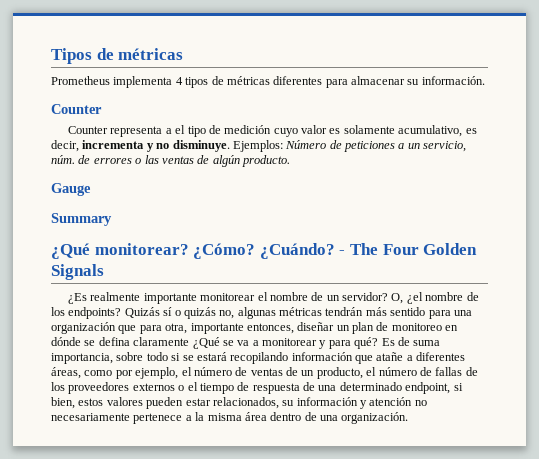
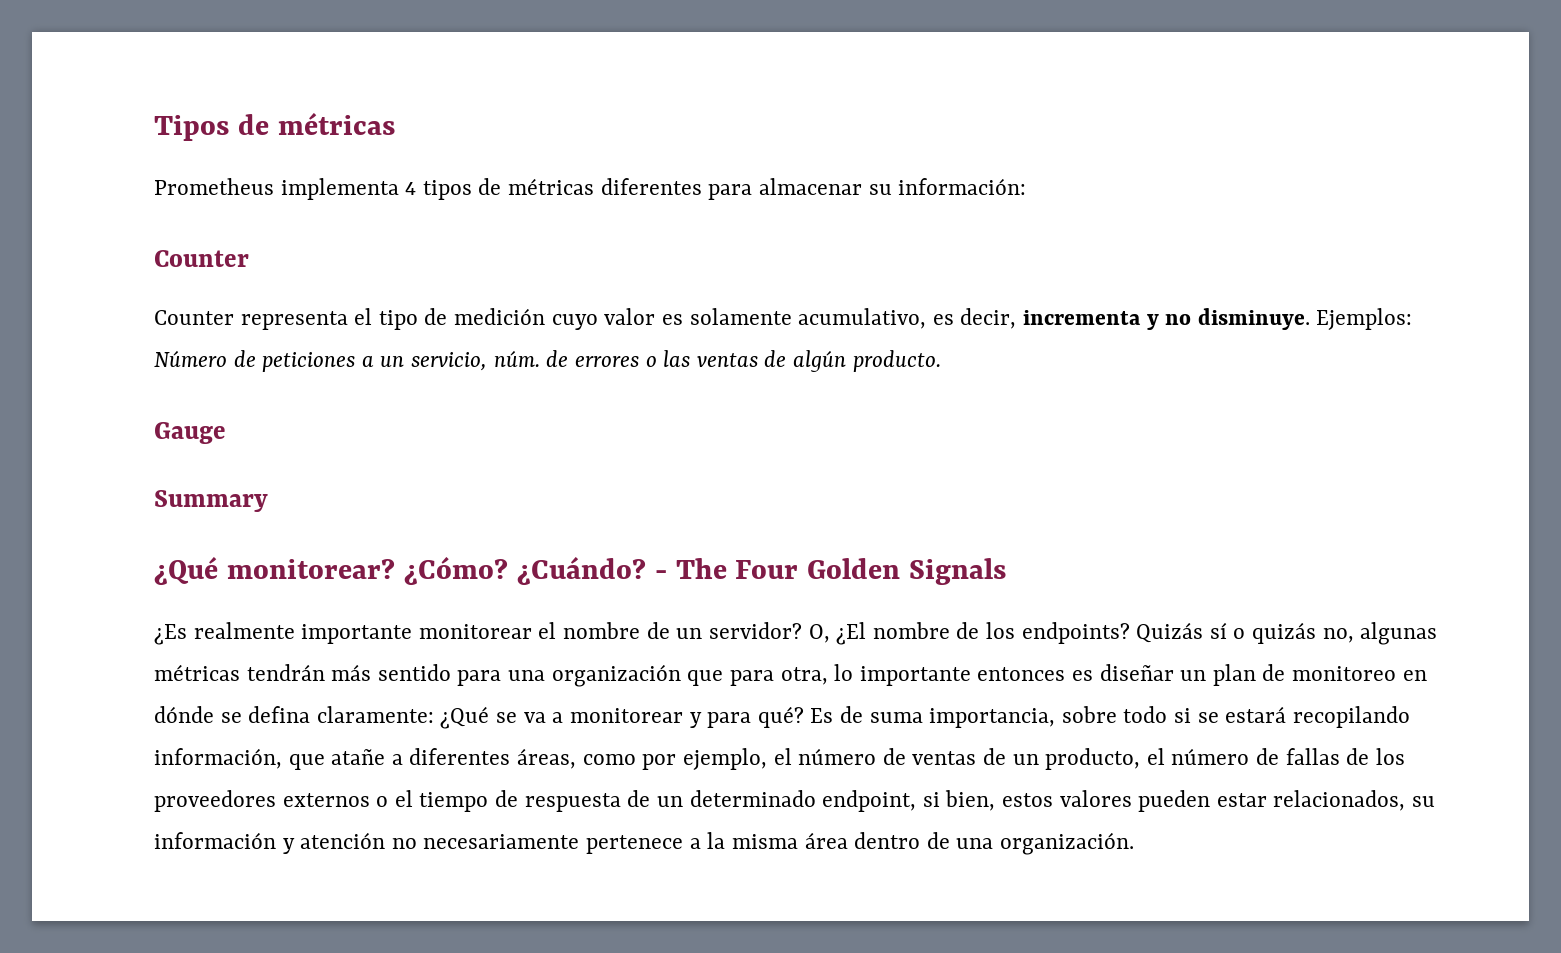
- Prometheus implementa 4 tipos de métricas diferentes para almacenar su información.
+ Prometheus implementa 4 tipos de métricas diferentes para almacenar su información:
- Counter representa a el tipo de medición cuyo valor es solamente acumulativo, es decir, incrementa y no disminuye.
+ Counter representa el tipo de medición cuyo valor es solamente acumulativo, es decir, incrementa y no disminuye.
- O, ¿el nombre de los endpoints?
+ O, ¿El nombre de los endpoints?
- Quizás sí o quizás no, algunas métricas tendrán más sentido para una organización que para otra, importante entonces, diseñar un plan de monitoreo en dónde se defina claramente ¿Qué se va a monitorear y para qué?
+ Quizás sí o quizás no, algunas métricas tendrán más sentido para una organización que para otra, lo importante entonces es diseñar un plan de monitoreo en dónde se defina claramente: ¿Qué se va a monitorear y para qué?
- Es de suma importancia, sobre todo si se estará recopilando información que atañe a diferentes áreas, como por ejemplo, el número de ventas de un producto, el número de fallas de los proveedores externos o el tiempo de respuesta de una determinado endpoint, si bien, estos valores pueden estar relacionados, su información y atención no necesariamente pertenece a la misma área dentro de una organización.
+ Es de suma importancia, sobre todo si se estará recopilando información, que atañe a diferentes áreas, como por ejemplo, el número de ventas de un producto, el número de fallas de los proveedores externos o el tiempo de respuesta de un determinado endpoint, si bien, estos valores pueden estar relacionados, su información y atención no necesariamente pertenece a la misma área dentro de una organización.

